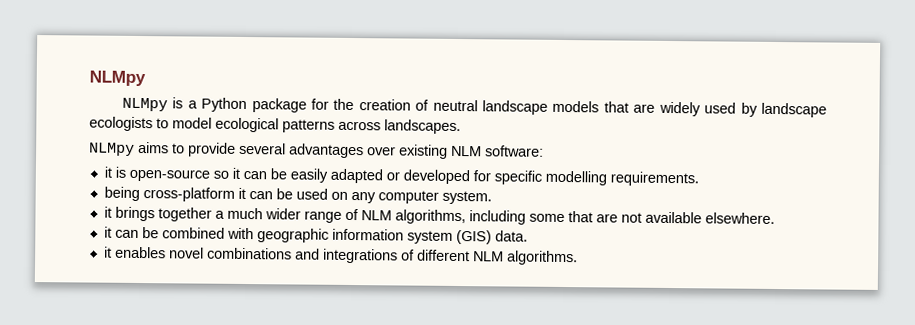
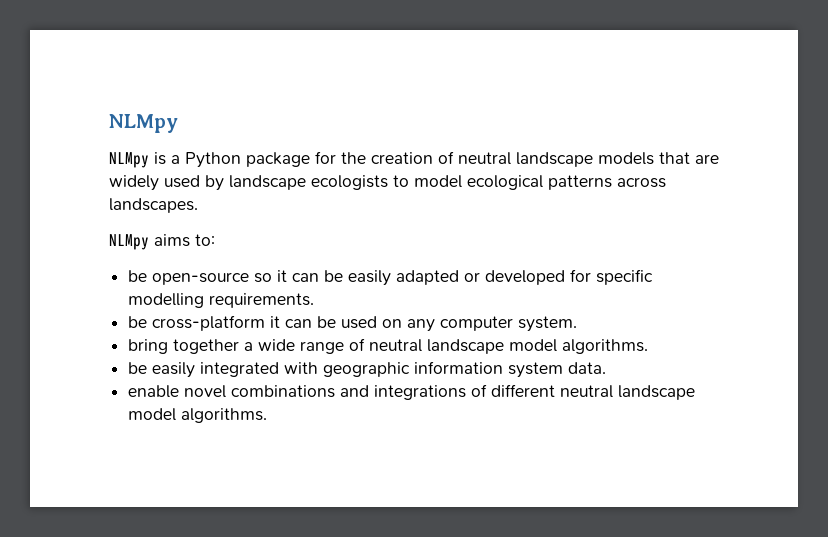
- NLMpy aims to provide several advantages over existing NLM software:
- it is open-source so it can be easily adapted or developed for specific modelling requirements.
+ NLMpy aims to:
+ be open-source so it can be easily adapted or developed for specific modelling requirements.
- being cross-platform it can be used on any computer system.
+ be cross-platform it can be used on any computer system.
- it brings together a much wider range of NLM algorithms, including some that are not available elsewhere.
- it can be combined with geographic information system (GIS) data.
+ bring together a wide range of neutral landscape model algorithms.
+ be easily integrated with geographic information system data.
- it enables novel combinations and integrations of different NLM algorithms.
+ enable novel combinations and integrations of different neutral landscape model algorithms.

